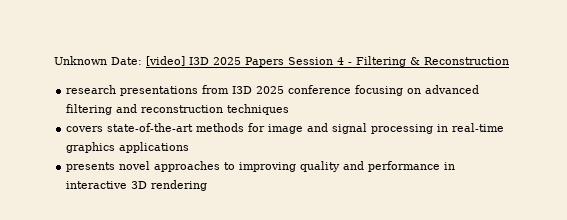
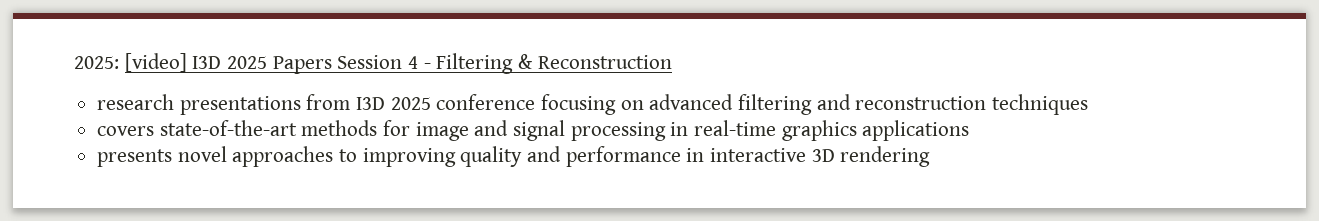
- Unknown Date: [video] I3D 2025 Papers Session 4 - Filtering & Reconstruction
+ 2025: [video] I3D 2025 Papers Session 4 - Filtering & Reconstruction

